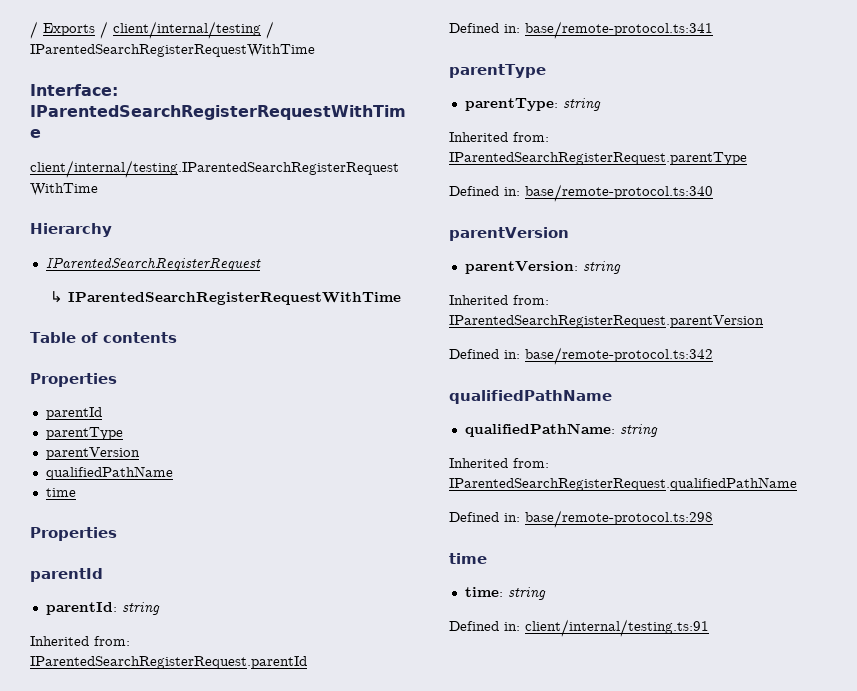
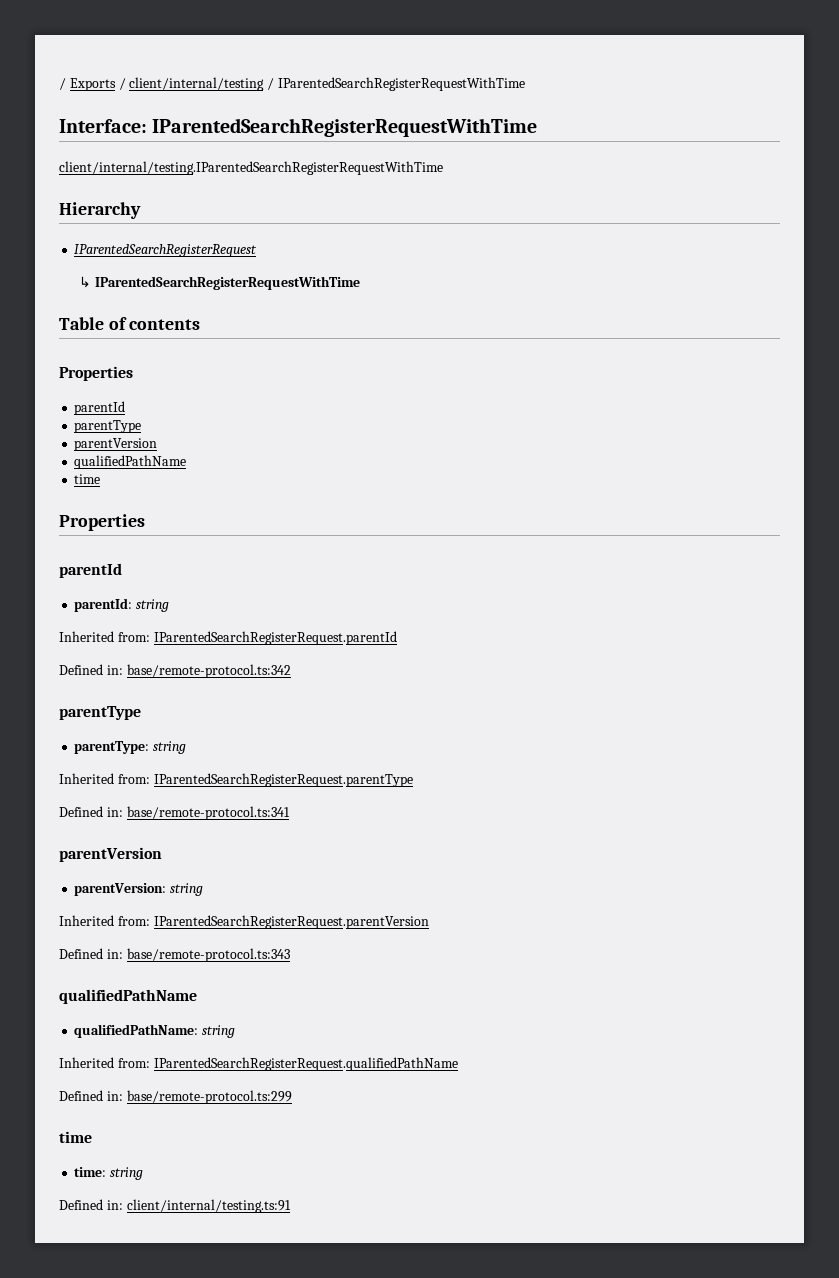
- Defined in: base/remote-protocol.ts:341
+ Defined in: base/remote-protocol.ts:342
- Defined in: base/remote-protocol.ts:340
+ Defined in: base/remote-protocol.ts:341
- Defined in: base/remote-protocol.ts:342
+ Defined in: base/remote-protocol.ts:343
- Defined in: base/remote-protocol.ts:298
+ Defined in: base/remote-protocol.ts:299

